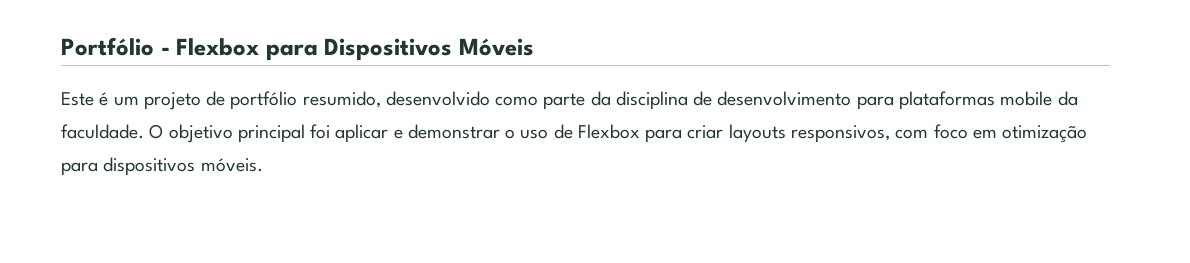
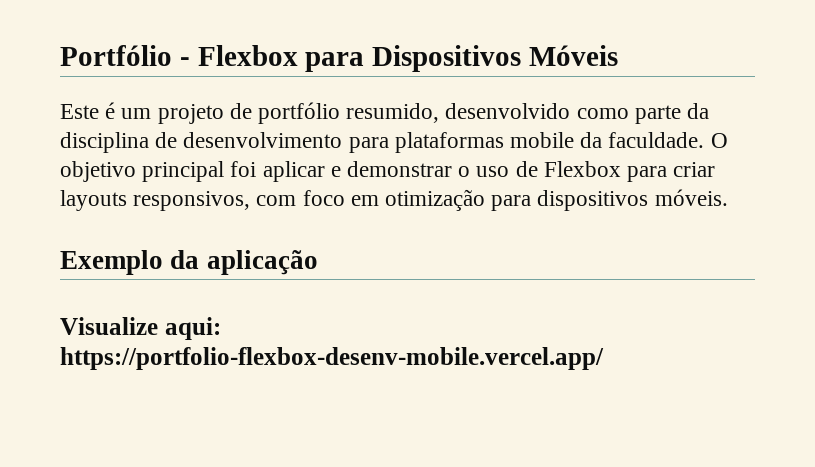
+ Exemplo da aplicação
+ Visualize aqui: https://portfolio-flexbox-desenv-mobile.vercel.app/

